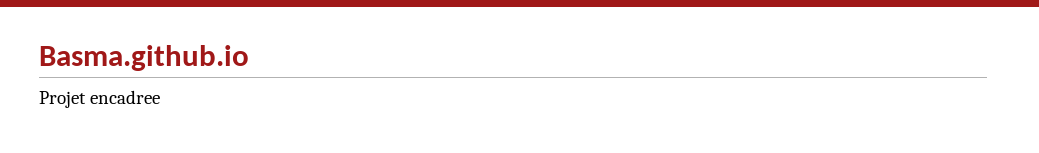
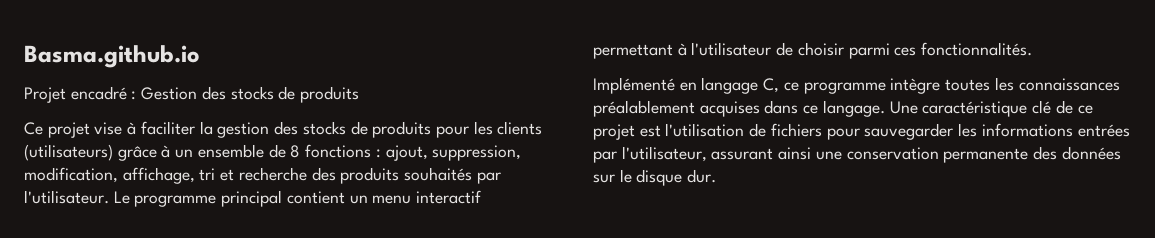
- Projet encadree
+ Projet encadré : Gestion des stocks de produits
+ Ce projet vise à faciliter la gestion des stocks de produits pour les clients (utilisateurs) grâce à un ensemble de 8 fonctions : ajout, suppression, modification, affichage, tri et recherche des produits souhaités par l'utilisateur. Le programme principal contient un menu interactif permettant à l'utilisateur de choisir parmi ces fonctionnalités.
+ Implémenté en langage C, ce programme intègre toutes les connaissances préalablement acquises dans ce langage. Une caractéristique clé de ce projet est l'utilisation de fichiers pour sauvegarder les informations entrées par l'utilisateur, assurant ainsi une conservation permanente des données sur le disque dur.

